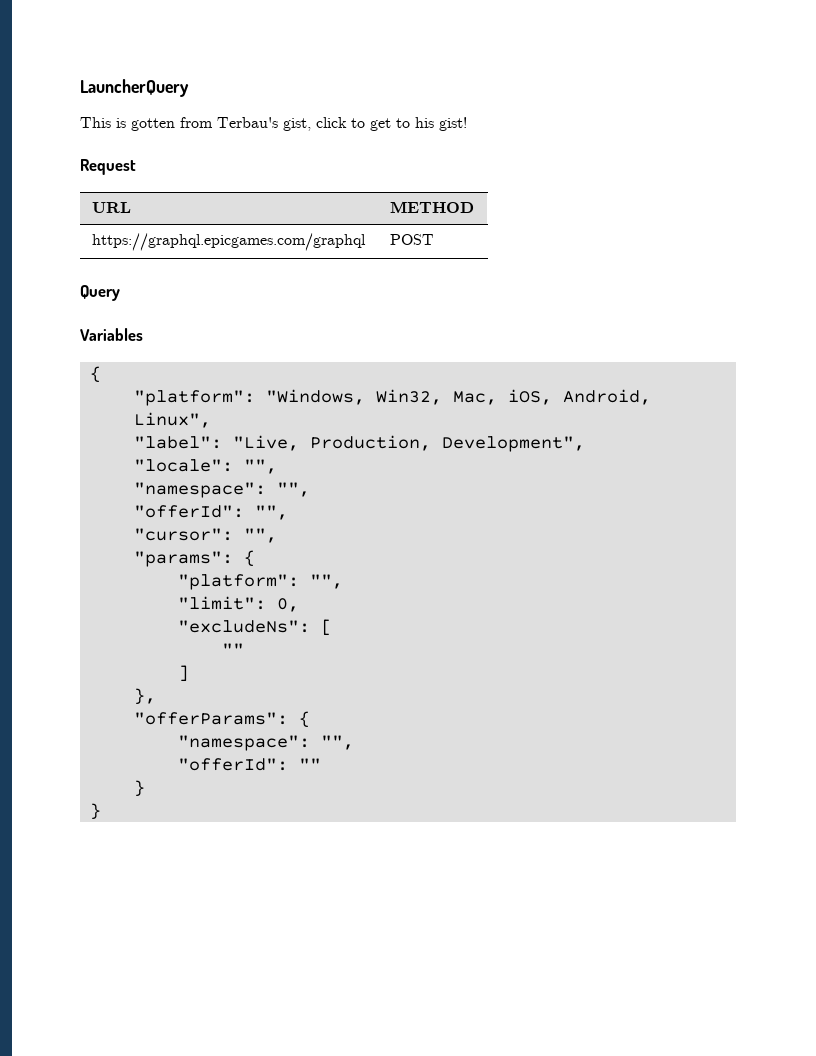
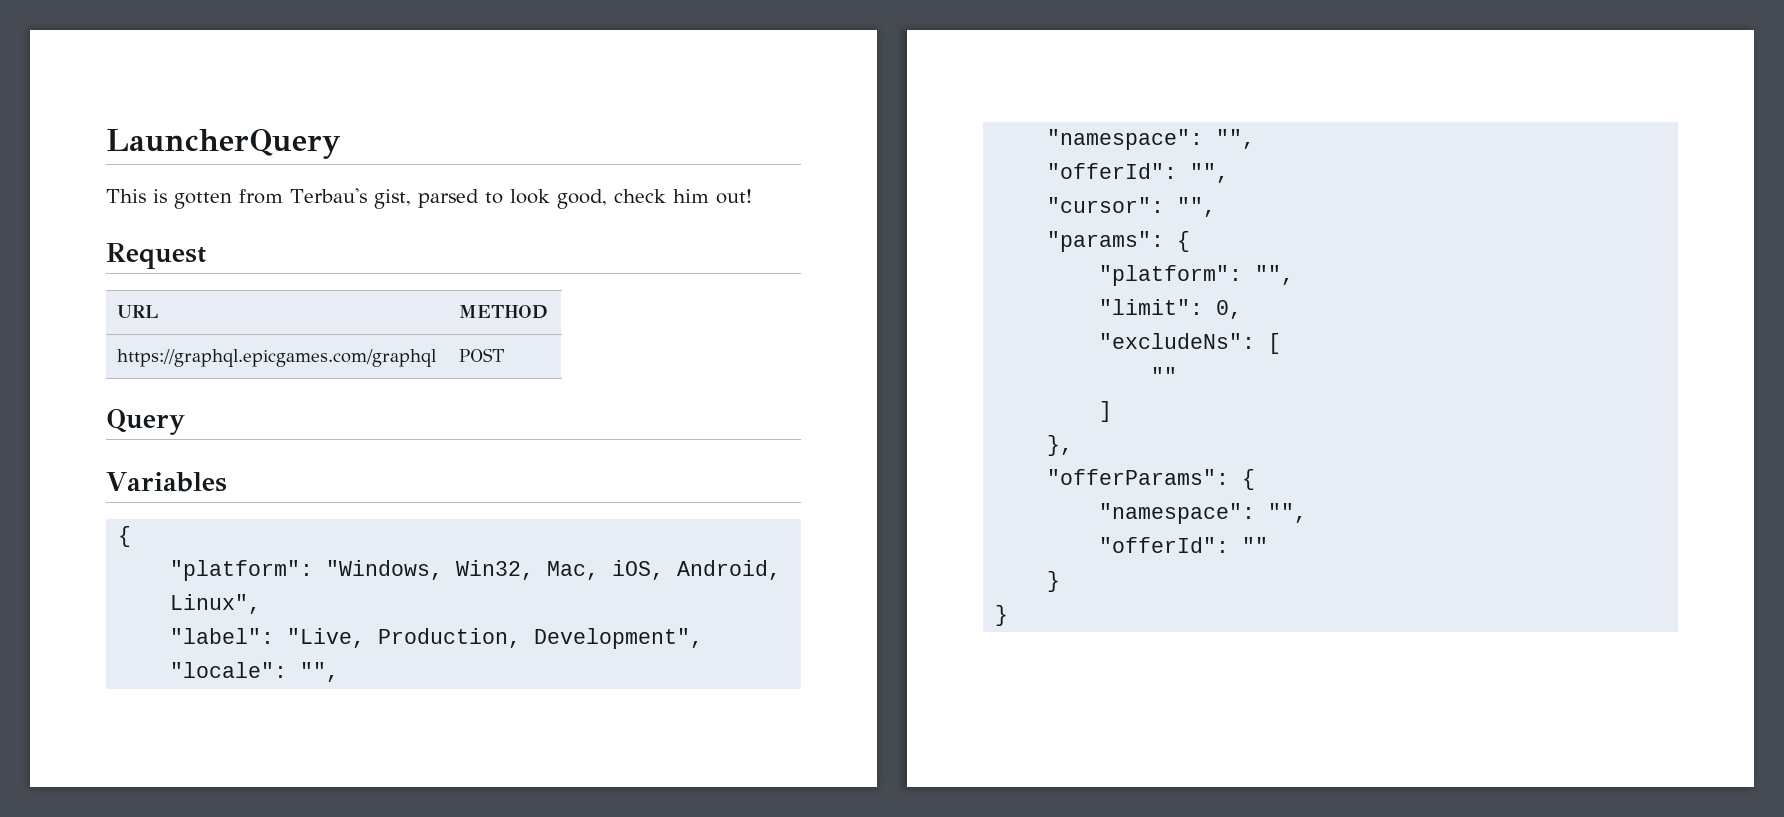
- This is gotten from Terbau's gist, click to get to his gist!
+ This is gotten from Terbau's gist, parsed to look good, check him out!

